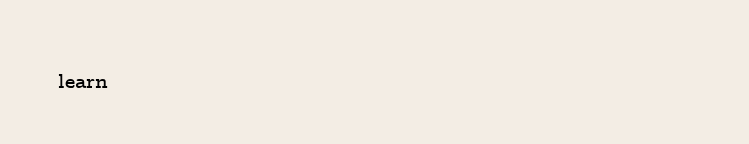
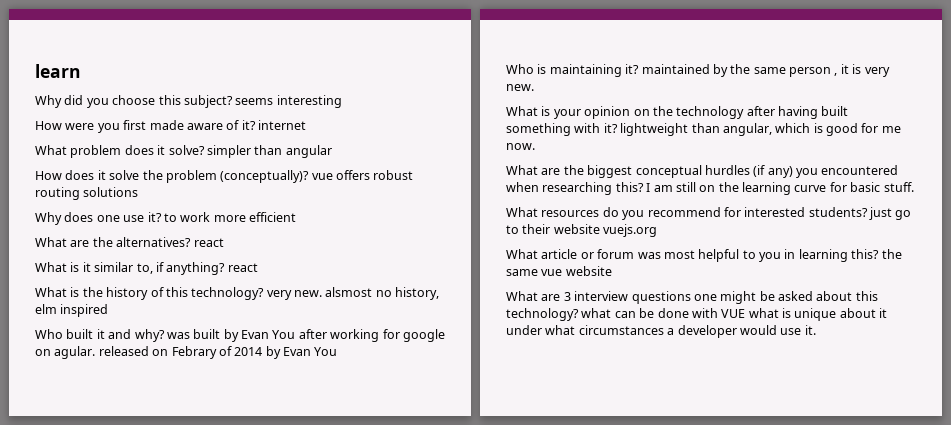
+ Why did you choose this subject? seems interesting
+ How were you first made aware of it? internet
+ What problem does it solve? simpler than angular
+ How does it solve the problem (conceptually)? vue offers robust routing solutions
+ Why does one use it? to work more efficient
+ What are the alternatives? react
+ What is it similar to, if anything? react
+ What is the history of this technology? very new. alsmost no history, elm inspired
+ Who built it and why? was built by Evan You after working for google on agular. released on Febrary of 2014 by Evan You
+ Who is maintaining it? maintained by the same person , it is very new.
+ What is your opinion on the technology after having built something with it? lightweight than angular, which is good for me now.
+ What are the biggest conceptual hurdles (if any) you encountered when researching this? I am still on the learning curve for basic stuff.
+ What resources do you recommend for interested students? just go to their website vuejs.org
+ What article or forum was most helpful to you in learning this? the same vue website
+ What are 3 interview questions one might be asked about this technology? what can be done with VUE what is unique about it under what circumstances a developer would use it.

